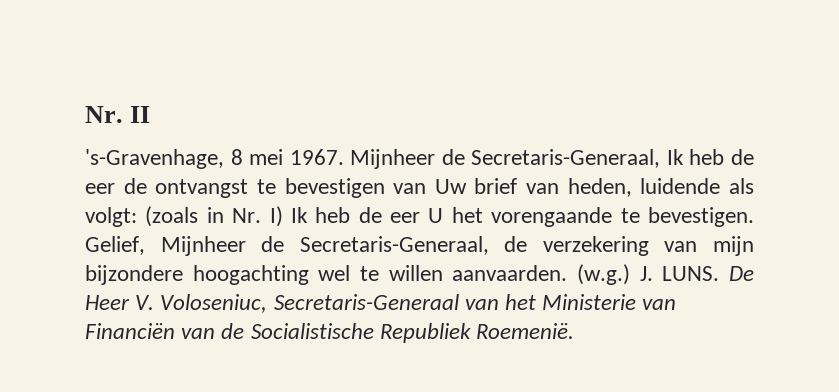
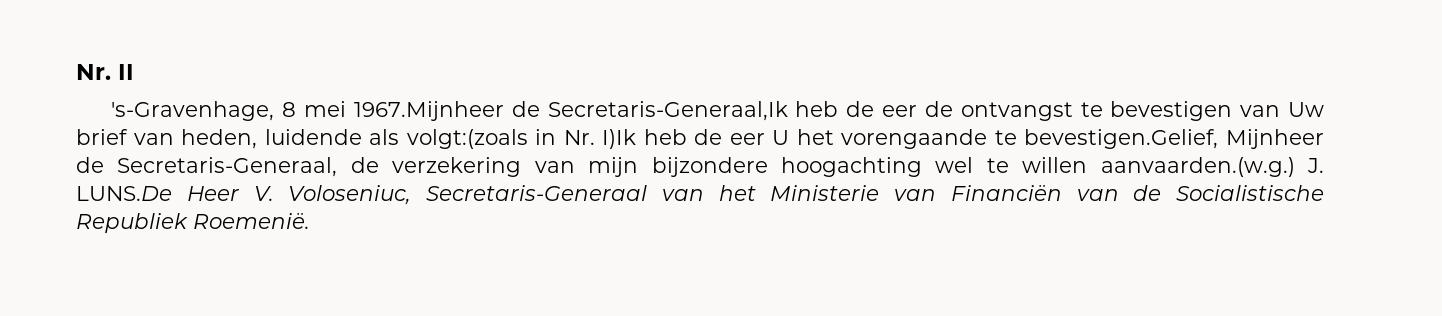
- 's-Gravenhage, 8 mei 1967. Mijnheer de Secretaris-Generaal, Ik heb de eer de ontvangst te bevestigen van Uw brief van heden, luidende als volgt: (zoals in Nr. I) Ik heb de eer U het vorengaande te bevestigen. Gelief, Mijnheer de Secretaris-Generaal, de verzekering van mijn bijzondere hoogachting wel te willen aanvaarden. (w.g.) J. LUNS. De Heer V. Voloseniuc, Secretaris-Generaal van het Ministerie van Financiën van de Socialistische Republiek Roemenië.
+ 's-Gravenhage, 8 mei 1967.Mijnheer de Secretaris-Generaal,Ik heb de eer de ontvangst te bevestigen van Uw brief van heden, luidende als volgt:(zoals in Nr. I)Ik heb de eer U het vorengaande te bevestigen.Gelief, Mijnheer de Secretaris-Generaal, de verzekering van mijn bijzondere hoogachting wel te willen aanvaarden.(w.g.) J. LUNS.De Heer V. Voloseniuc, Secretaris-Generaal van het Ministerie van Financiën van de Socialistische Republiek Roemenië.

